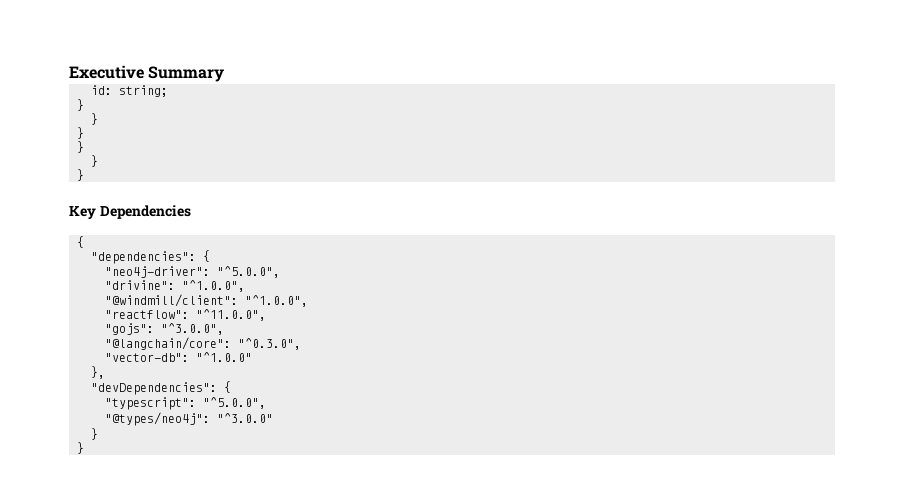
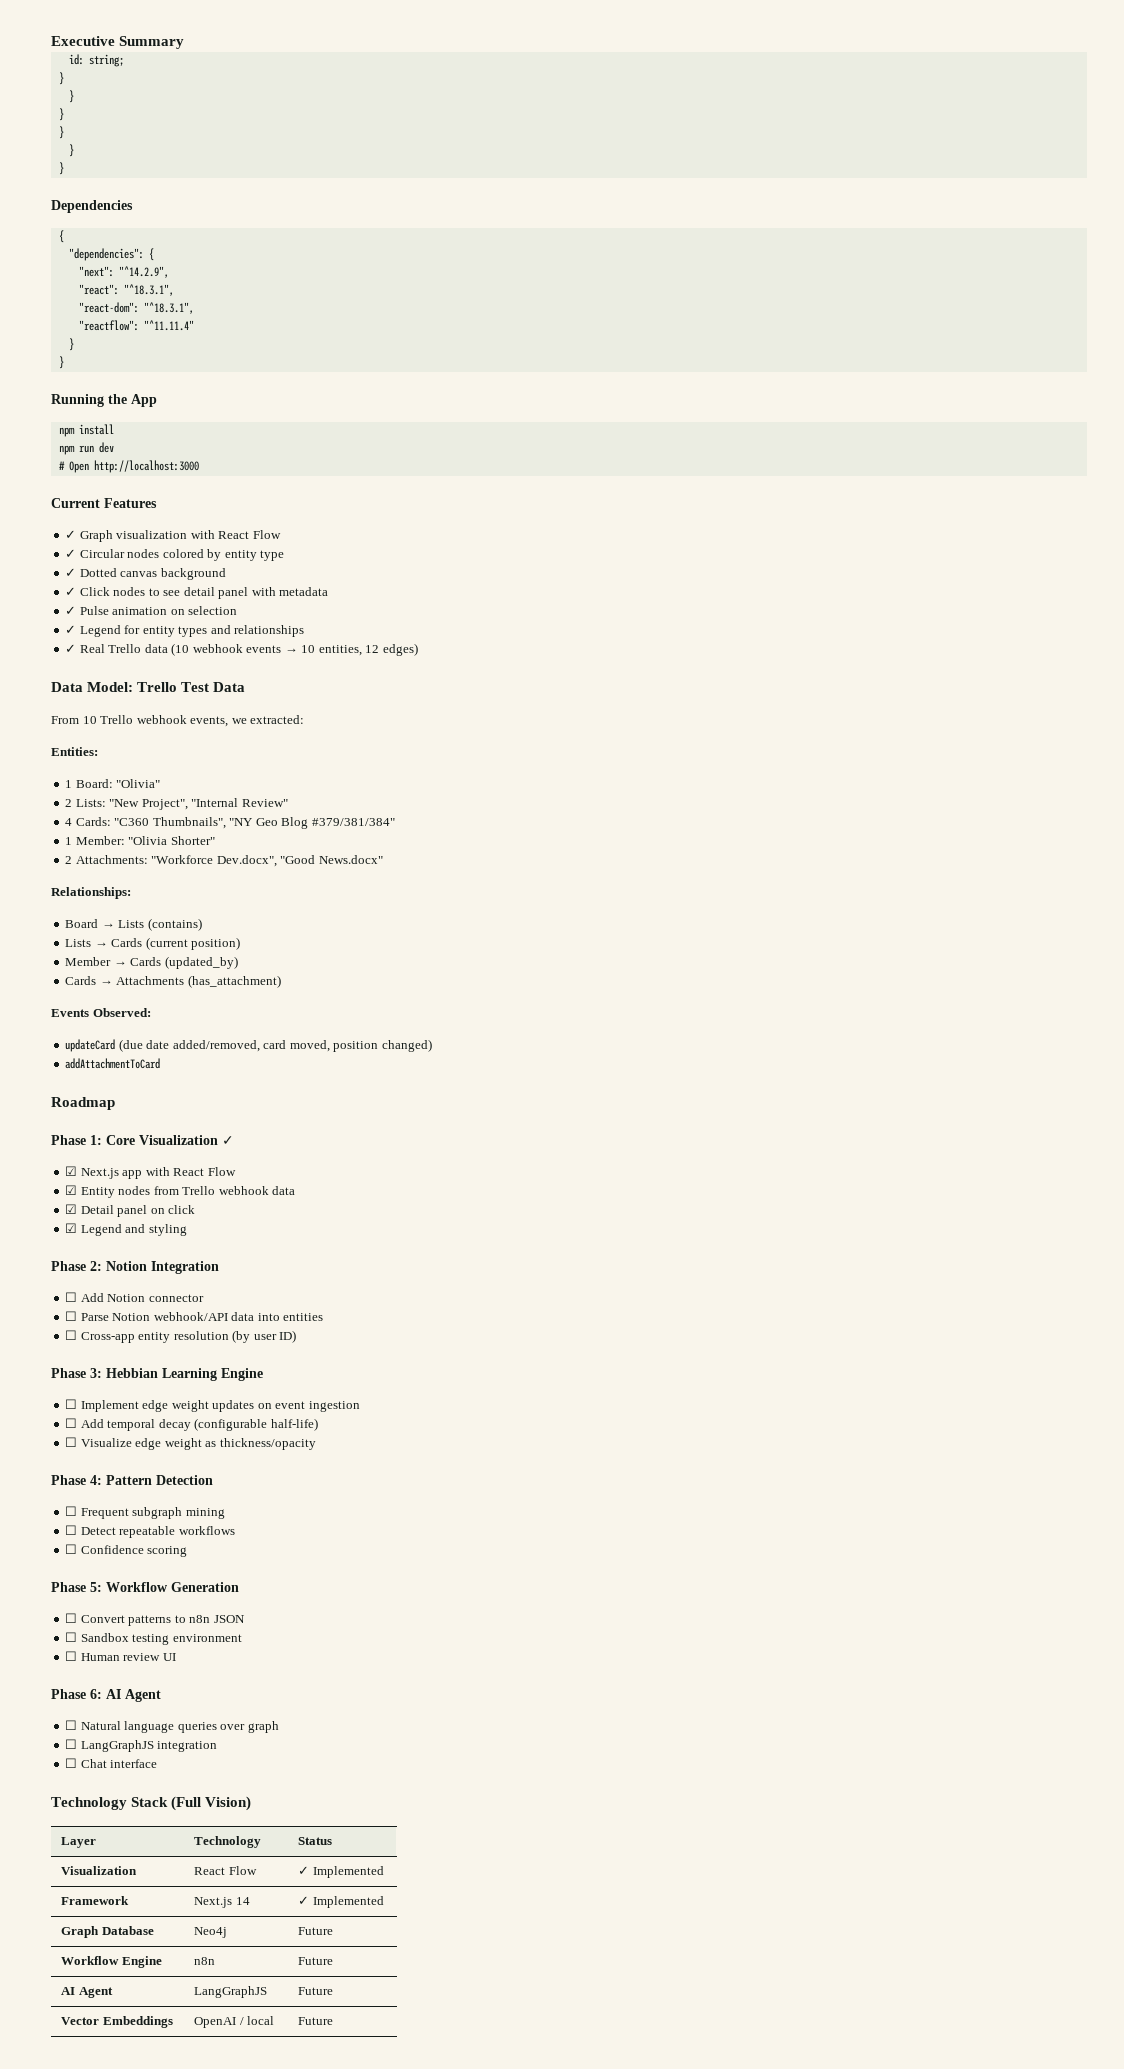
- Key Dependencies
+ Dependencies
- "neo4j-driver": "^5.0.0",
- "drivine": "^1.0.0",
- "@windmill/client": "^1.0.0",
- "reactflow": "^11.0.0",
- "gojs": "^3.0.0",
- "@langchain/core": "^0.3.0",
- "vector-db": "^1.0.0"
- },
- "devDependencies": {
- "typescript": "^5.0.0",
- "@types/neo4j": "^3.0.0"
+ "next": "^14.2.9",
+ "react": "^18.3.1",
+ "react-dom": "^18.3.1",
+ "reactflow": "^11.11.4"
  }
  }
+ Running the App
+ npm install
+ npm run dev
+ # Open http://localhost:3000
+ Current Features
+ ✓ Graph visualization with React Flow
+ ✓ Circular nodes colored by entity type
+ ✓ Dotted canvas background
+ ✓ Click nodes to see detail panel with metadata
+ ✓ Pulse animation on selection
+ ✓ Legend for entity types and relationships
+ ✓ Real Trello data (10 webhook events → 10 entities, 12 edges)
+ Data Model: Trello Test Data
+ From 10 Trello webhook events, we extracted:
+ Entities:
+ 1 Board: "Olivia"
+ 2 Lists: "New Project", "Internal Review"
+ 4 Cards: "C360 Thumbnails", "NY Geo Blog #379/381/384"
+ 1 Member: "Olivia Shorter"
+ 2 Attachments: "Workforce Dev.docx", "Good News.docx"
+ Relationships:
+ Board → Lists (contains)
+ Lists → Cards (current position)
+ Member → Cards (updated_by)
+ Cards → Attachments (has_attachment)
+ Events Observed:
+ updateCard (due date added/removed, card moved, position changed)
+ addAttachmentToCard
+ Roadmap
+ Phase 1: Core Visualization ✓
+ ☑ Next.js app with React Flow
+ ☑ Entity nodes from Trello webhook data
+ ☑ Detail panel on click
+ ☑ Legend and styling
+ Phase 2: Notion Integration
+ ☐ Add Notion connector
+ ☐ Parse Notion webhook/API data into entities
+ ☐ Cross-app entity resolution (by user ID)
+ Phase 3: Hebbian Learning Engine
+ ☐ Implement edge weight updates on event ingestion
+ ☐ Add temporal decay (configurable half-life)
+ ☐ Visualize edge weight as thickness/opacity
+ Phase 4: Pattern Detection
+ ☐ Frequent subgraph mining
+ ☐ Detect repeatable workflows
+ ☐ Confidence scoring
+ Phase 5: Workflow Generation
+ ☐ Convert patterns to n8n JSON
+ ☐ Sandbox testing environment
+ ☐ Human review UI
+ Phase 6: AI Agent
+ ☐ Natural language queries over graph
+ ☐ LangGraphJS integration
+ ☐ Chat interface
+ Technology Stack (Full Vision)
+ Layer | Technology | Status
+ Visualization | React Flow | ✓ Implemented
+ Framework | Next.js 14 | ✓ Implemented
+ Graph Database | Neo4j | Future
+ Workflow Engine | n8n | Future
+ AI Agent | LangGraphJS | Future
+ Vector Embeddings | OpenAI / local | Future

